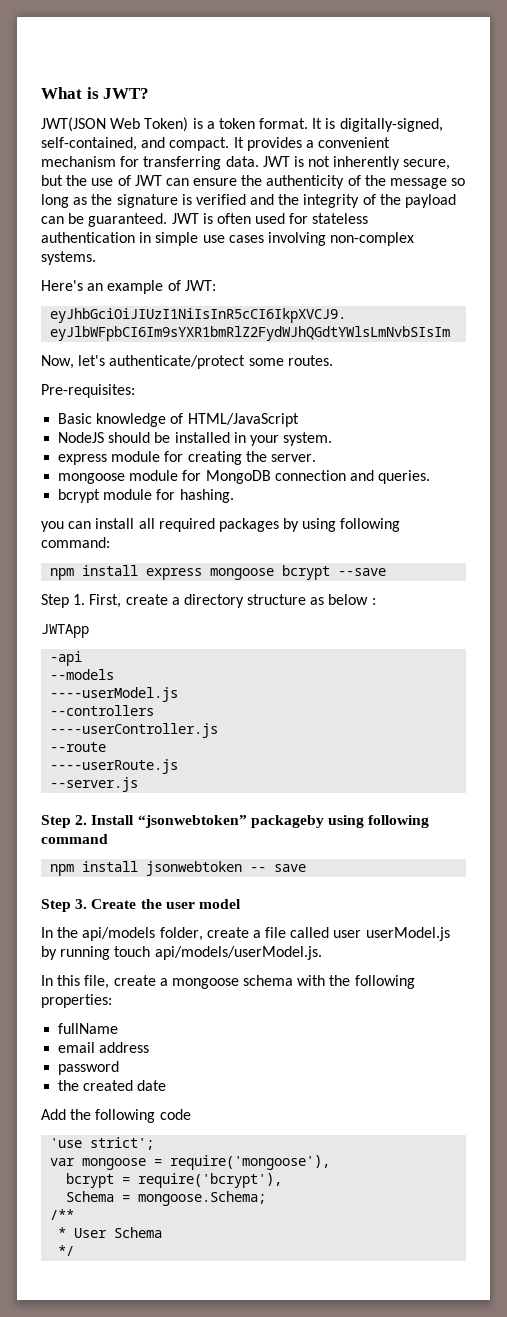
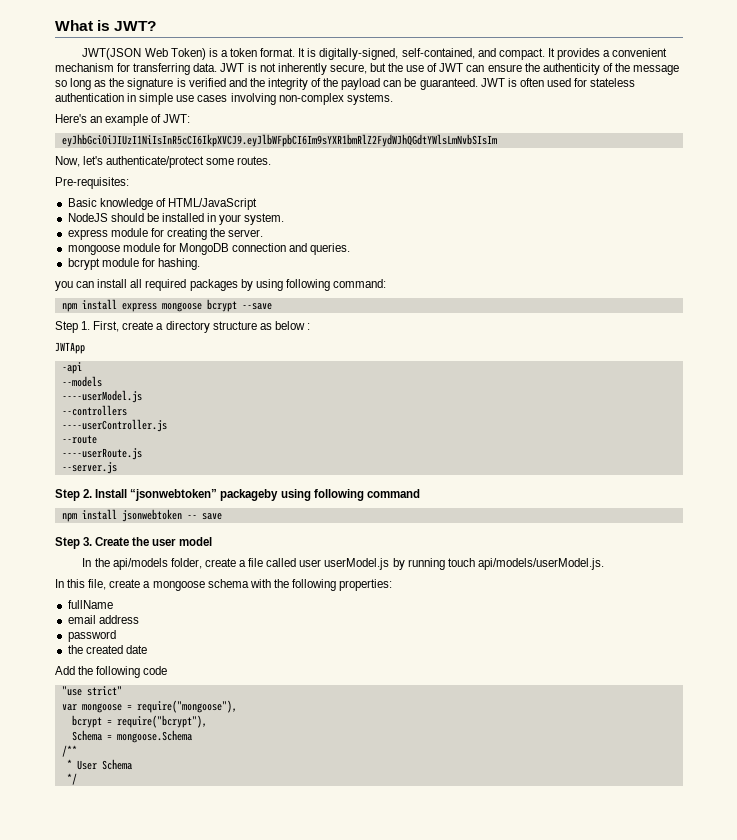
- 'use strict';
+ "use strict"
- var mongoose = require('mongoose'),
+ var mongoose = require("mongoose"),
- bcrypt = require('bcrypt'),
+ bcrypt = require("bcrypt"),
- Schema = mongoose.Schema;
+ Schema = mongoose.Schema

